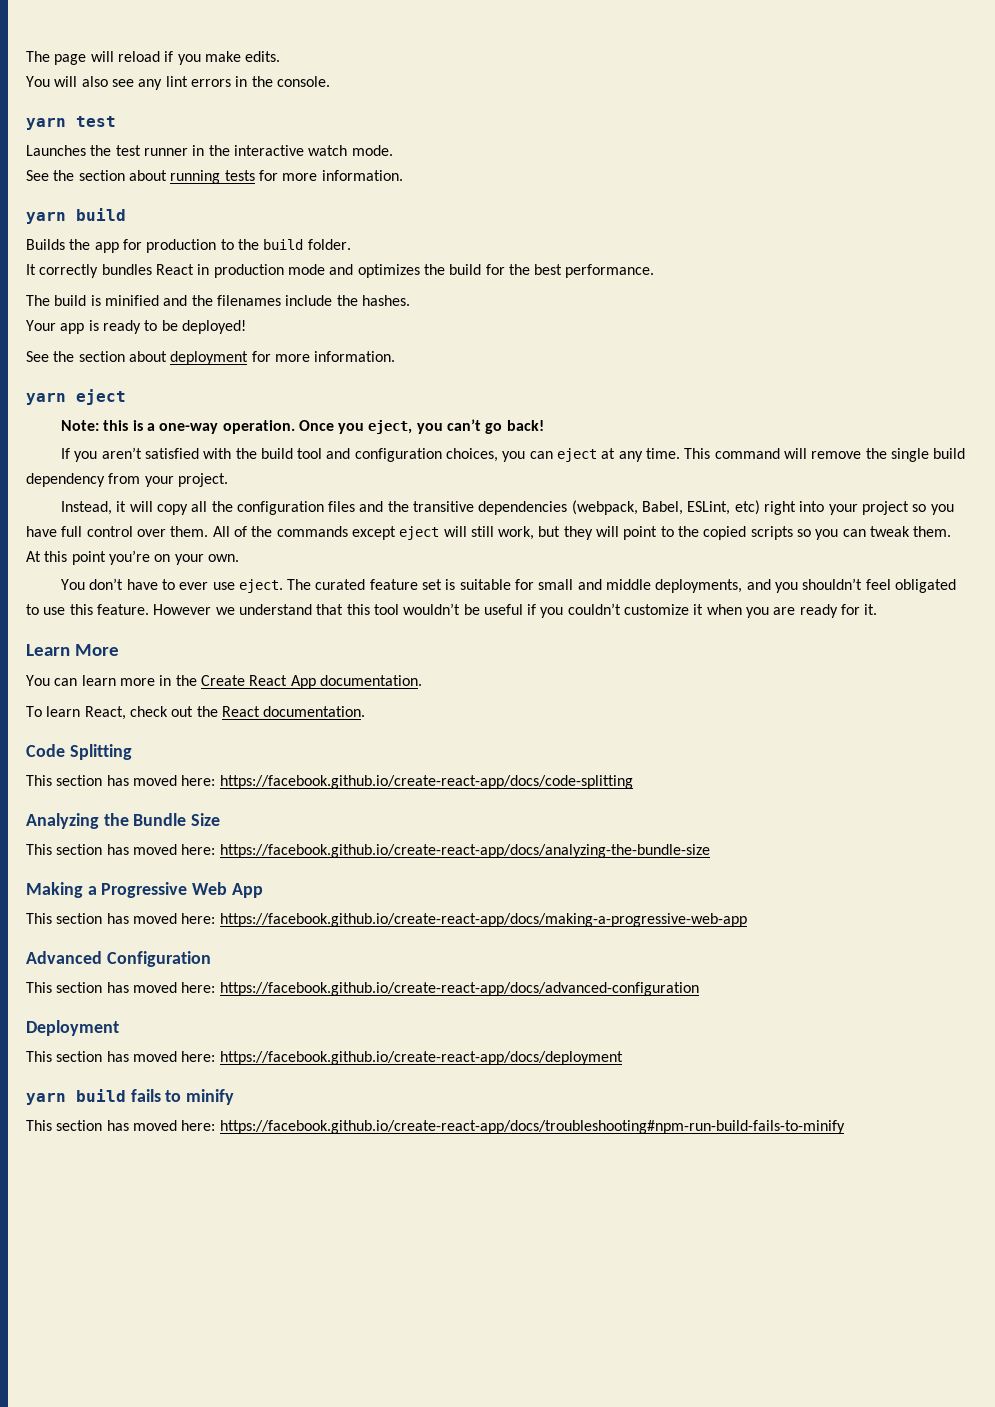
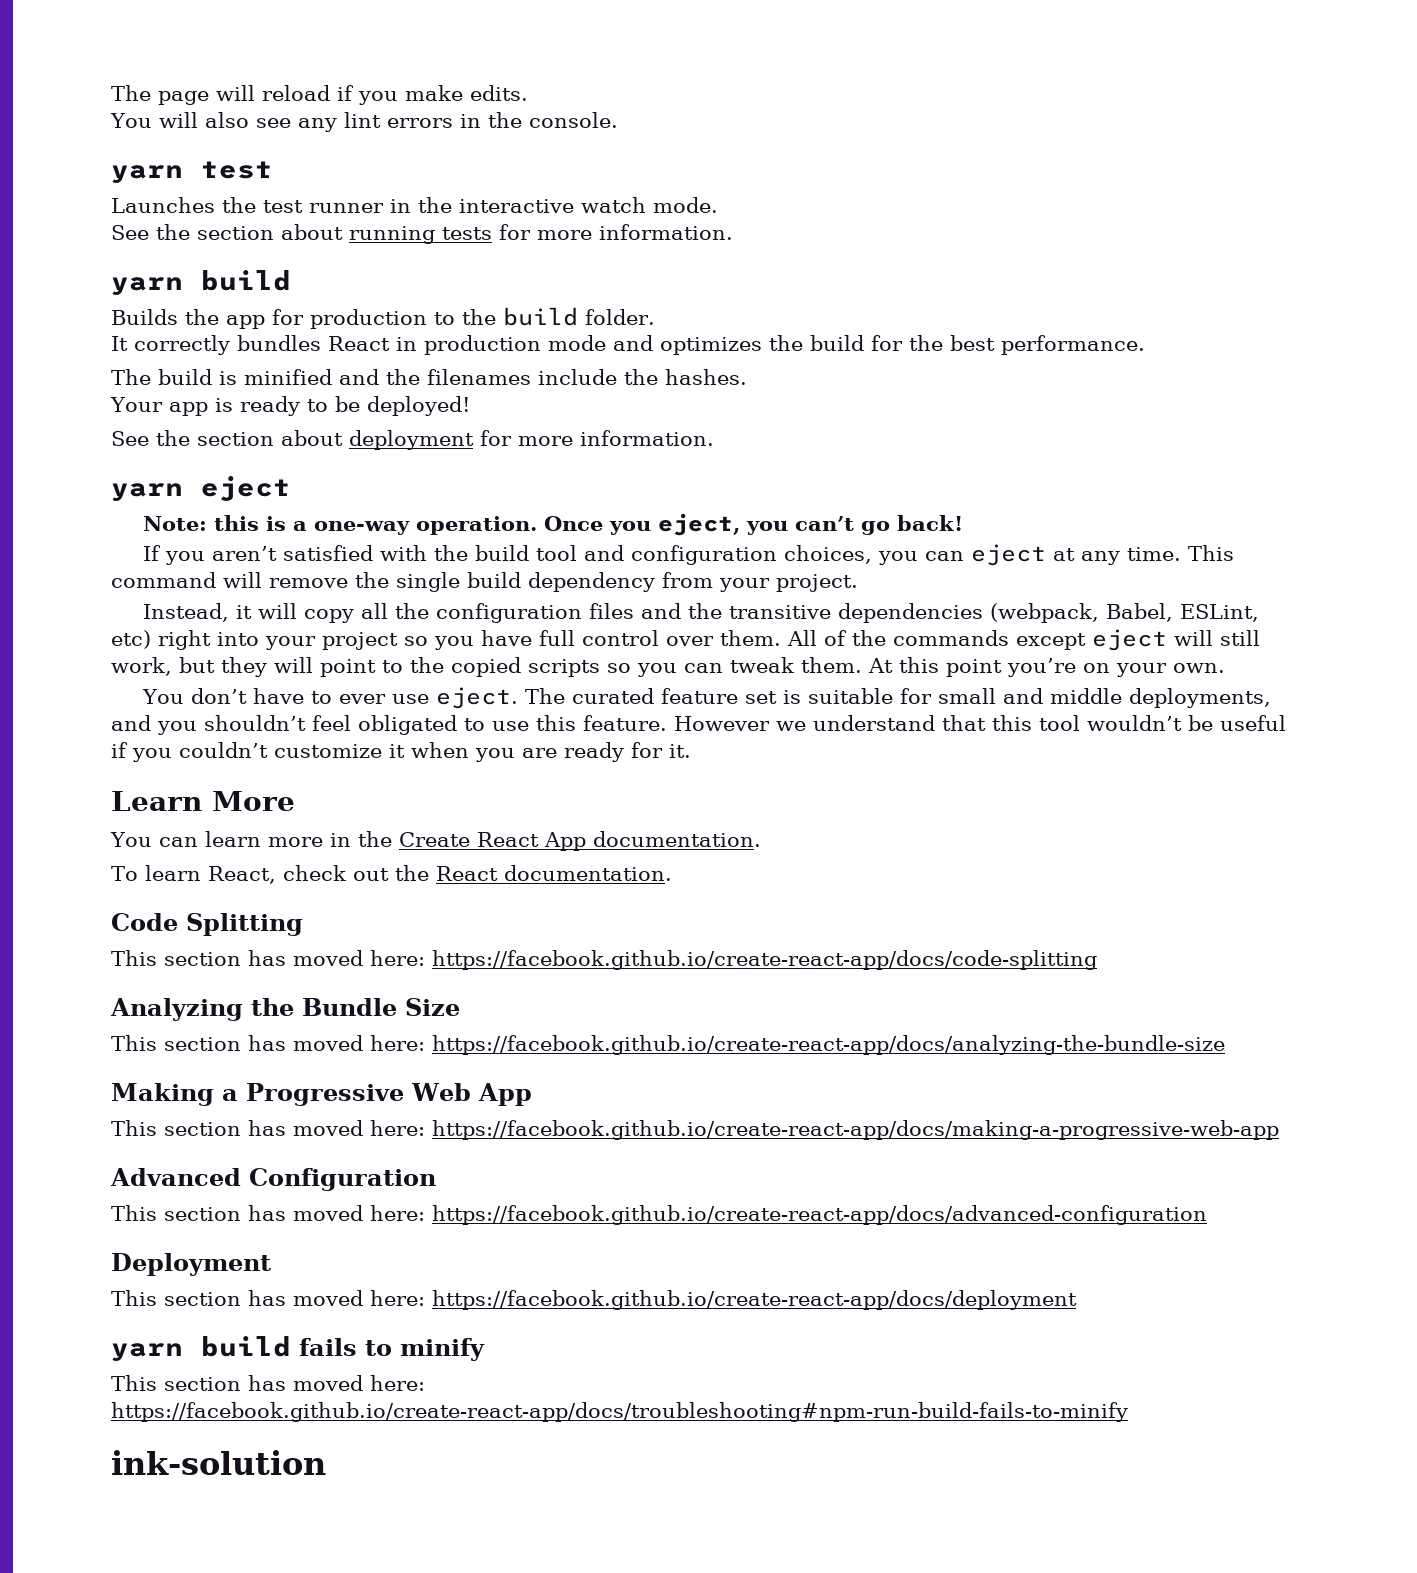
+ ink-solution

